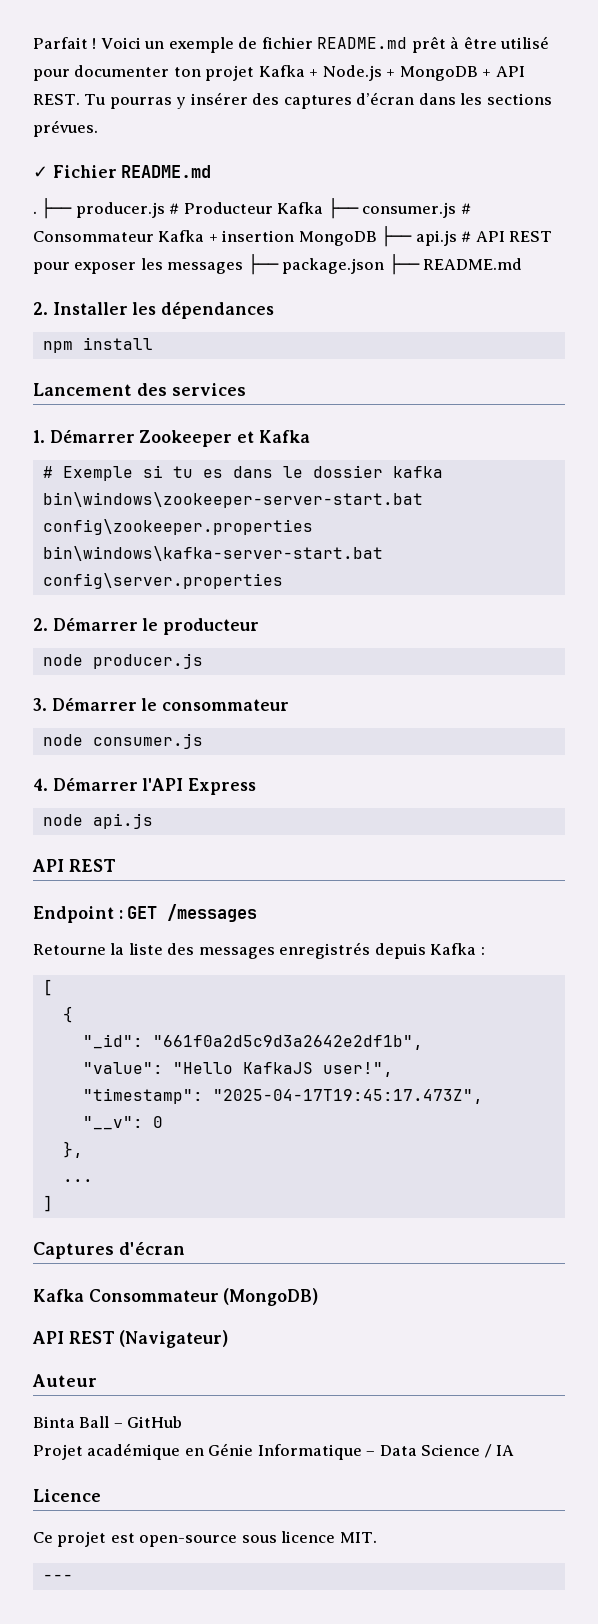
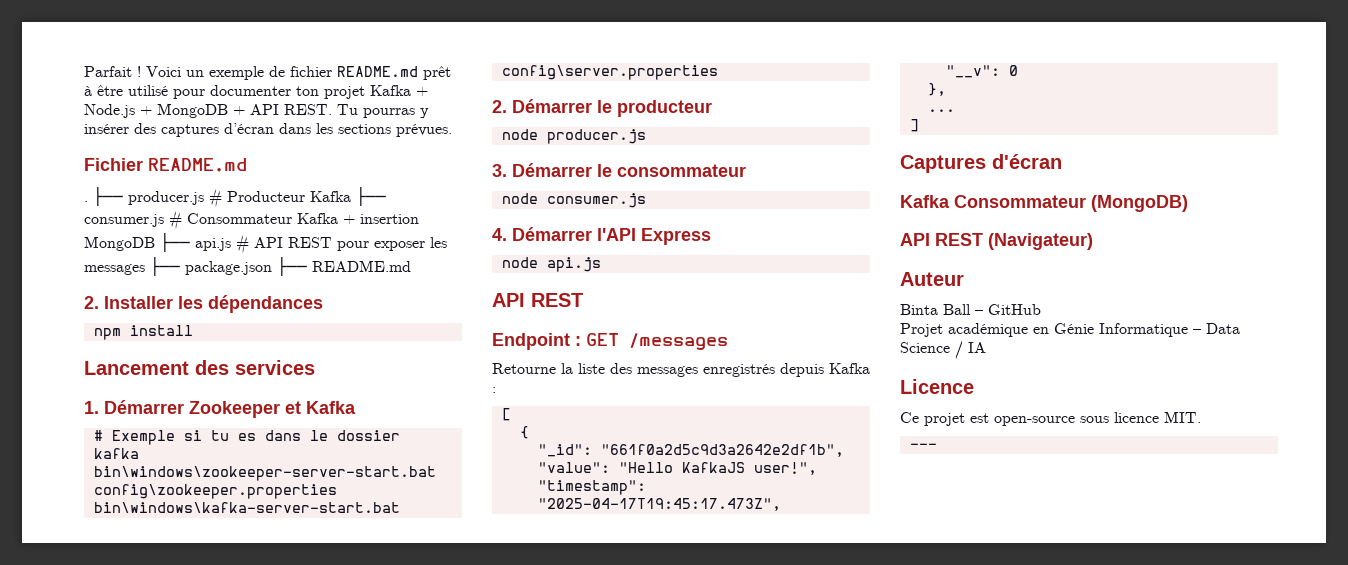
- ✓ Fichier README.md
+ Fichier README.md

